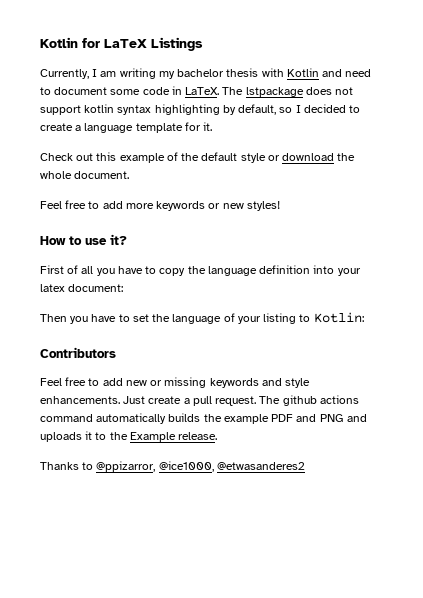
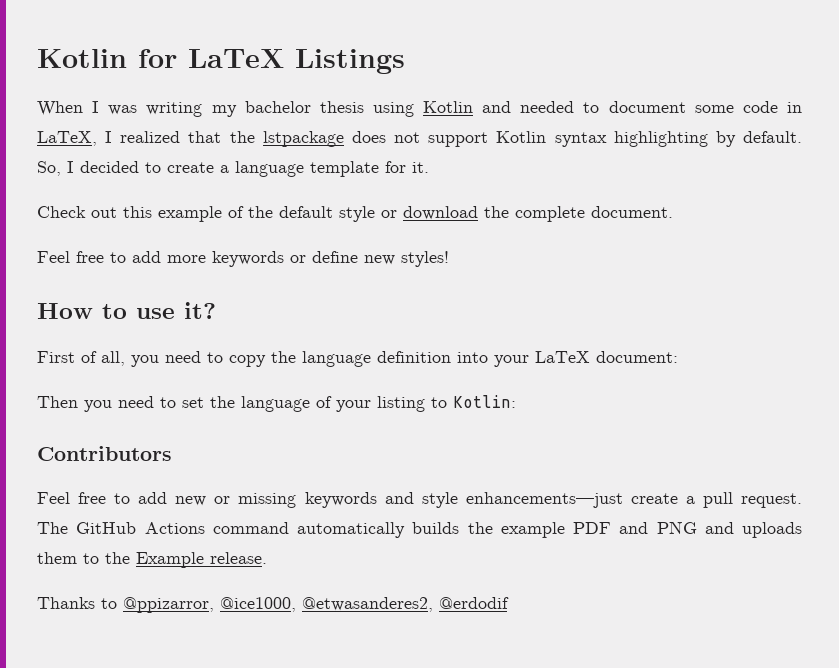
- Currently, I am writing my bachelor thesis with Kotlin and need to document some code in LaTeX. The lstpackage does not support kotlin syntax highlighting by default, so I decided to create a language template for it.
+ When I was writing my bachelor thesis using Kotlin and needed to document some code in LaTeX, I realized that the lstpackage does not support Kotlin syntax highlighting by default. So, I decided to create a language template for it.
- Check out this example of the default style or download the whole document.
+ Check out this example of the default style or download the complete document.
- Feel free to add more keywords or new styles!
+ Feel free to add more keywords or define new styles!
- First of all you have to copy the language definition into your latex document:
+ First of all, you need to copy the language definition into your LaTeX document:
- Then you have to set the language of your listing to Kotlin:
+ Then you need to set the language of your listing to Kotlin:
- Feel free to add new or missing keywords and style enhancements. Just create a pull request.
+ Feel free to add new or missing keywords and style enhancements—just create a pull request.
- The github actions command automatically builds the example PDF and PNG and uploads it to the Example release.
+ The GitHub Actions command automatically builds the example PDF and PNG and uploads them to the Example release.
- Thanks to @ppizarror, @ice1000, @etwasanderes2
+ Thanks to @ppizarror, @ice1000, @etwasanderes2, @erdodif

